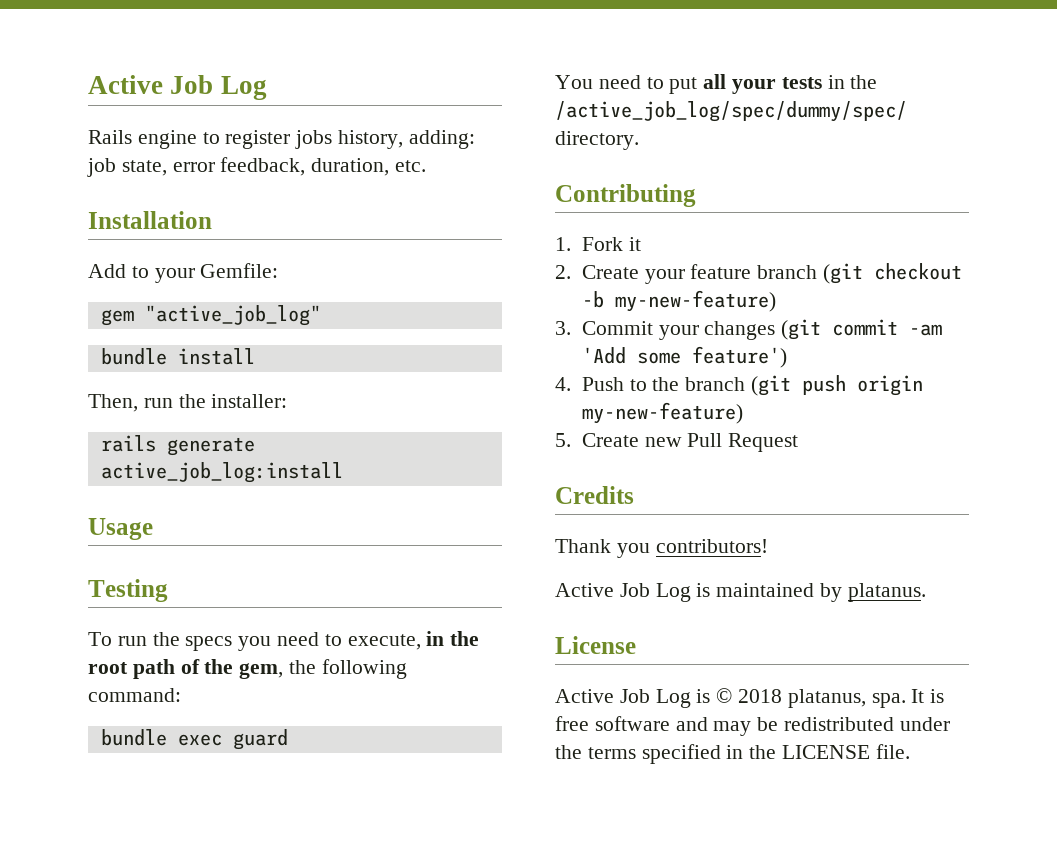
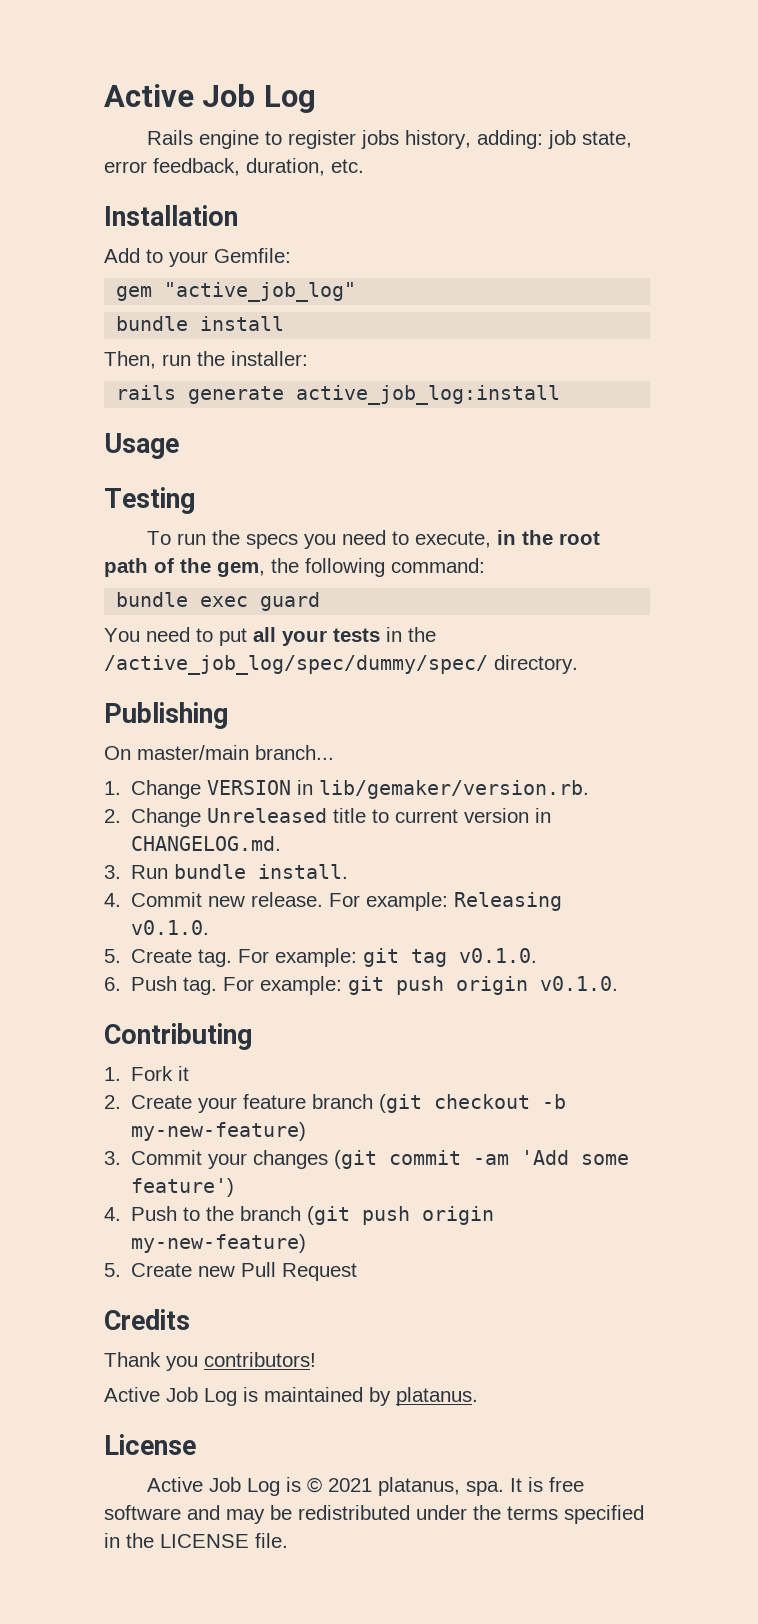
+ Publishing
+ On master/main branch...
+ 1. Change VERSION in lib/gemaker/version.rb.
+ 2. Change Unreleased title to current version in CHANGELOG.md.
+ 3. Run bundle install.
+ 4. Commit new release. For example: Releasing v0.1.0.
+ 5. Create tag. For example: git tag v0.1.0.
+ 6. Push tag. For example: git push origin v0.1.0.
- Active Job Log is © 2018 platanus, spa.
+ Active Job Log is © 2021 platanus, spa.

